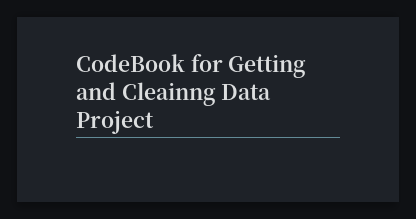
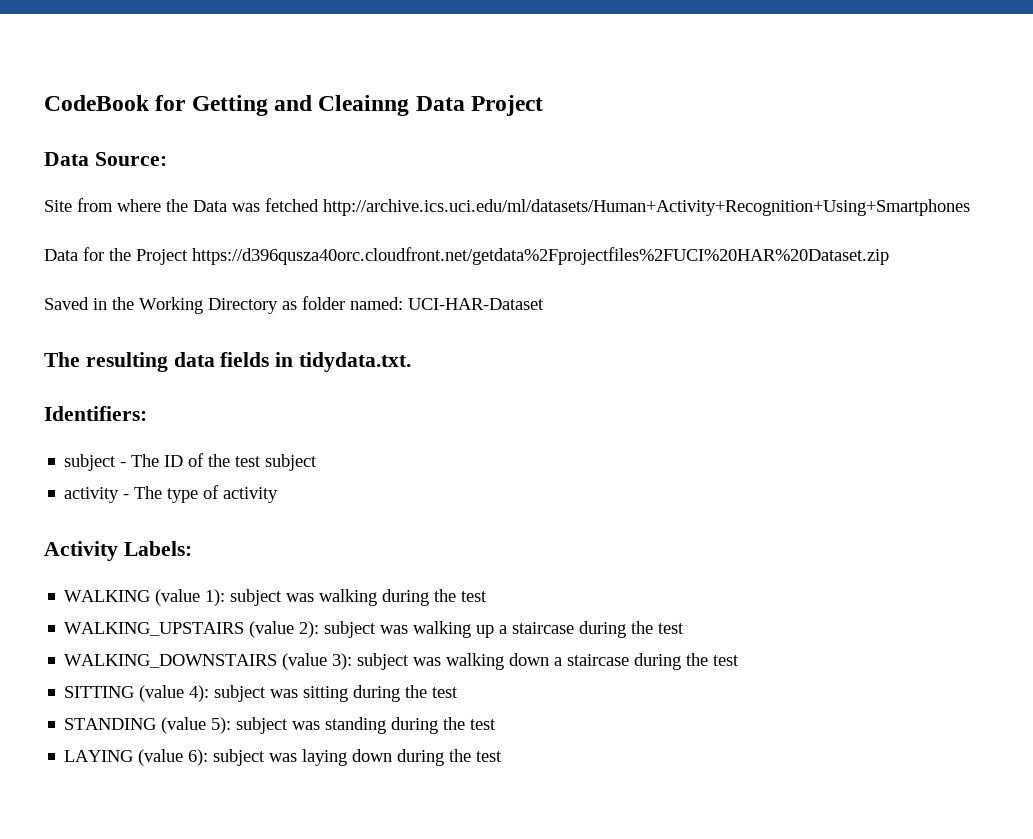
+ Data Source:
+ Site from where the Data was fetched http://archive.ics.uci.edu/ml/datasets/Human+Activity+Recognition+Using+Smartphones
+ Data for the Project https://d396qusza40orc.cloudfront.net/getdata%2Fprojectfiles%2FUCI%20HAR%20Dataset.zip
+ Saved in the Working Directory as folder named: UCI-HAR-Dataset
+ The resulting data fields in tidydata.txt.
+ Identifiers:
+ subject - The ID of the test subject
+ activity - The type of activity
+ Activity Labels:
+ WALKING (value 1): subject was walking during the test
+ WALKING_UPSTAIRS (value 2): subject was walking up a staircase during the test
+ WALKING_DOWNSTAIRS (value 3): subject was walking down a staircase during the test
+ SITTING (value 4): subject was sitting during the test
+ STANDING (value 5): subject was standing during the test
+ LAYING (value 6): subject was laying down during the test

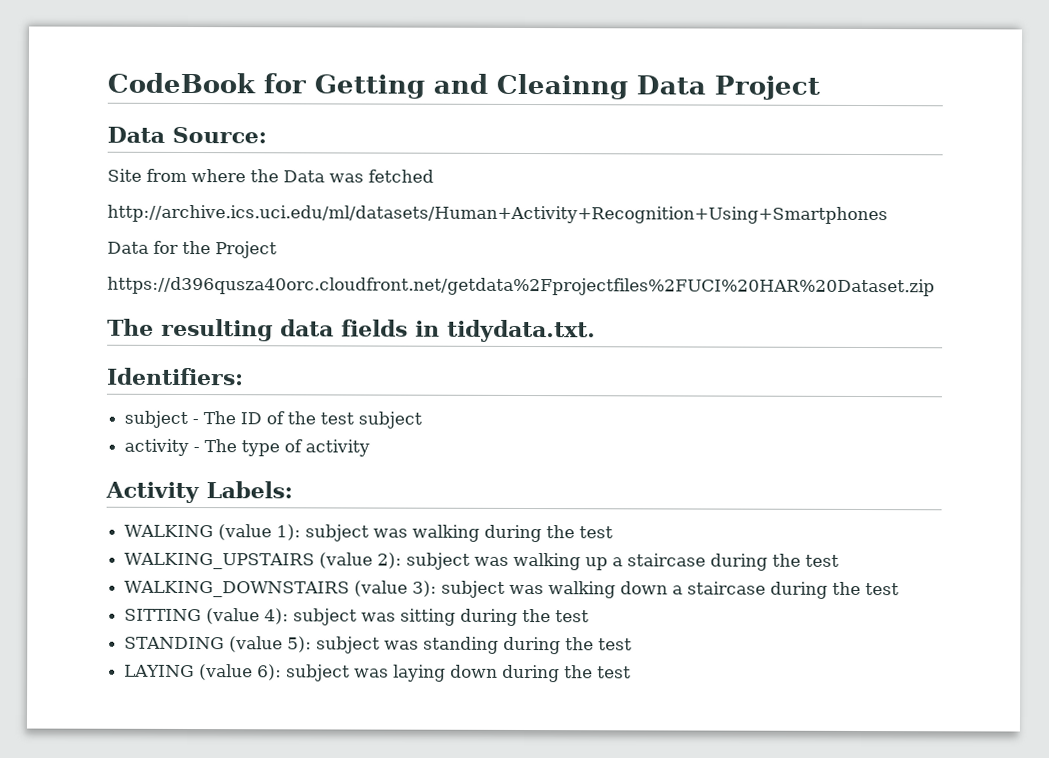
- Site from where the Data was fetched http://archive.ics.uci.edu/ml/datasets/Human+Activity+Recognition+Using+Smartphones
+ Site from where the Data was fetched
+ http://archive.ics.uci.edu/ml/datasets/Human+Activity+Recognition+Using+Smartphones
- Data for the Project https://d396qusza40orc.cloudfront.net/getdata%2Fprojectfiles%2FUCI%20HAR%20Dataset.zip
+ Data for the Project
+ https://d396qusza40orc.cloudfront.net/getdata%2Fprojectfiles%2FUCI%20HAR%20Dataset.zip
- Saved in the Working Directory as folder named: UCI-HAR-Dataset

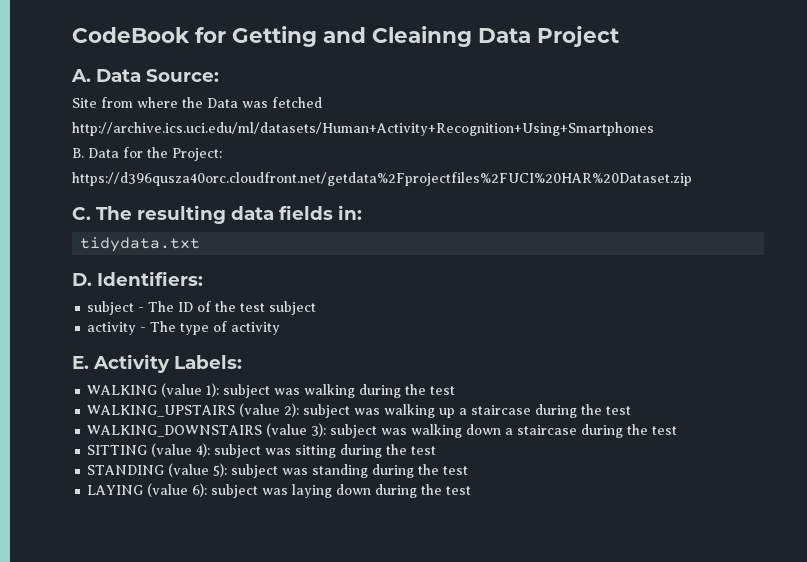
- Data Source:
+ A. Data Source:
- Data for the Project
+ B. Data for the Project:
- The resulting data fields in tidydata.txt.
- Identifiers:
+ C. The resulting data fields in:
+ tidydata.txt
+ D. Identifiers:
- Activity Labels:
+ E. Activity Labels:

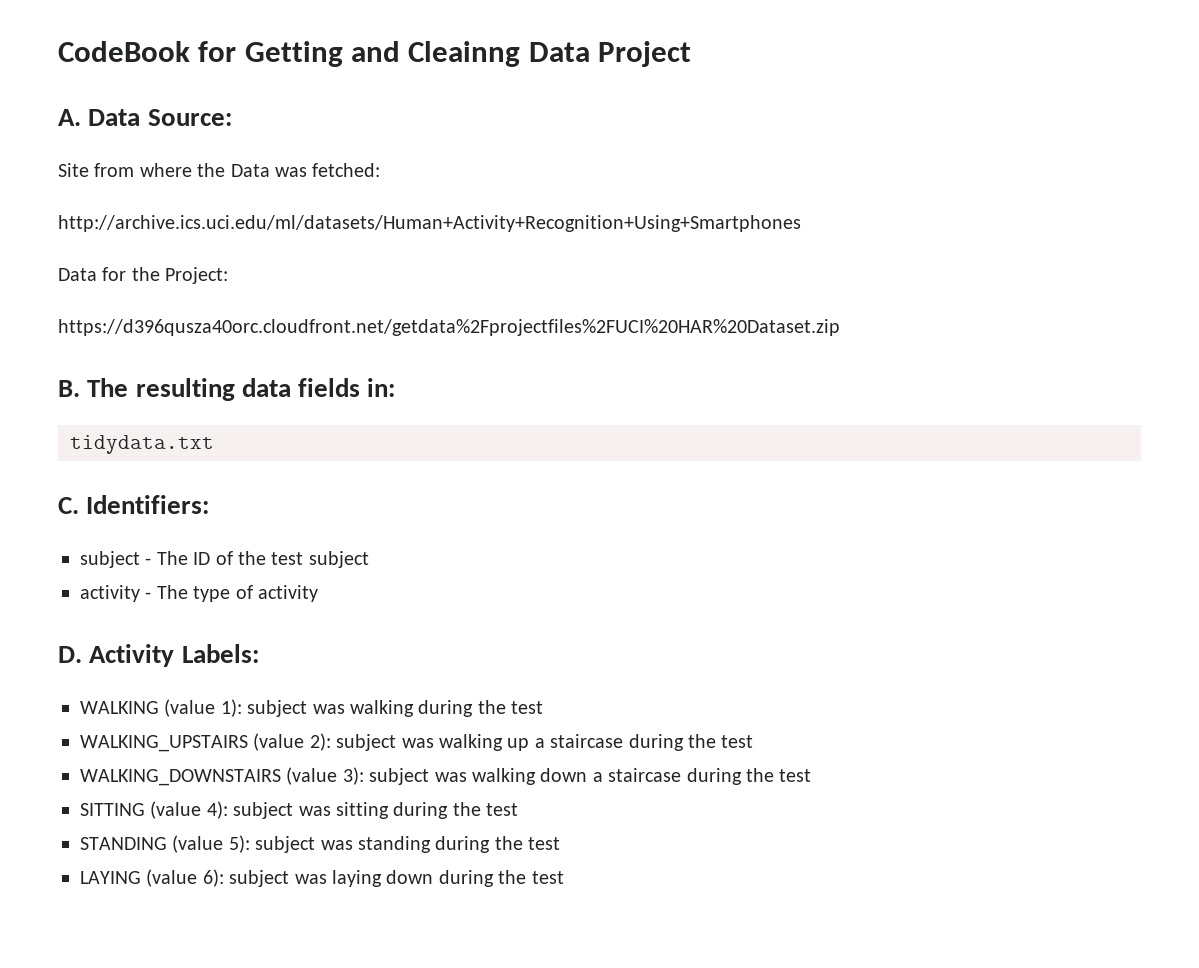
- Site from where the Data was fetched
+ Site from where the Data was fetched:
- B. Data for the Project:
+ Data for the Project:
- C. The resulting data fields in:
+ B. The resulting data fields in:
- D. Identifiers:
+ C. Identifiers:
- E. Activity Labels:
+ D. Activity Labels:

